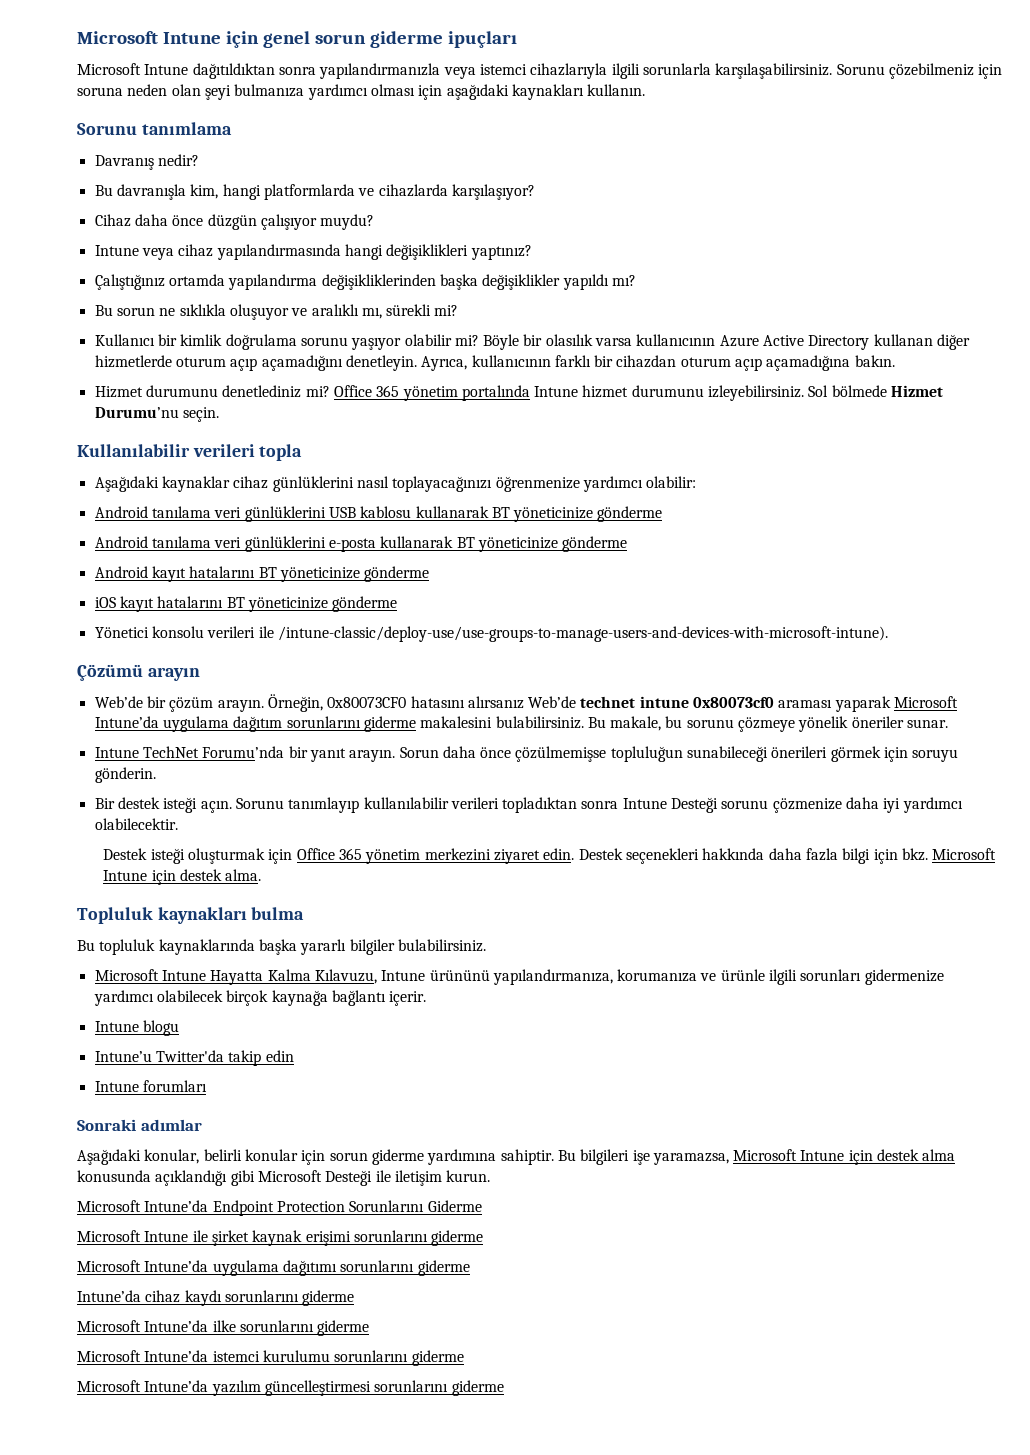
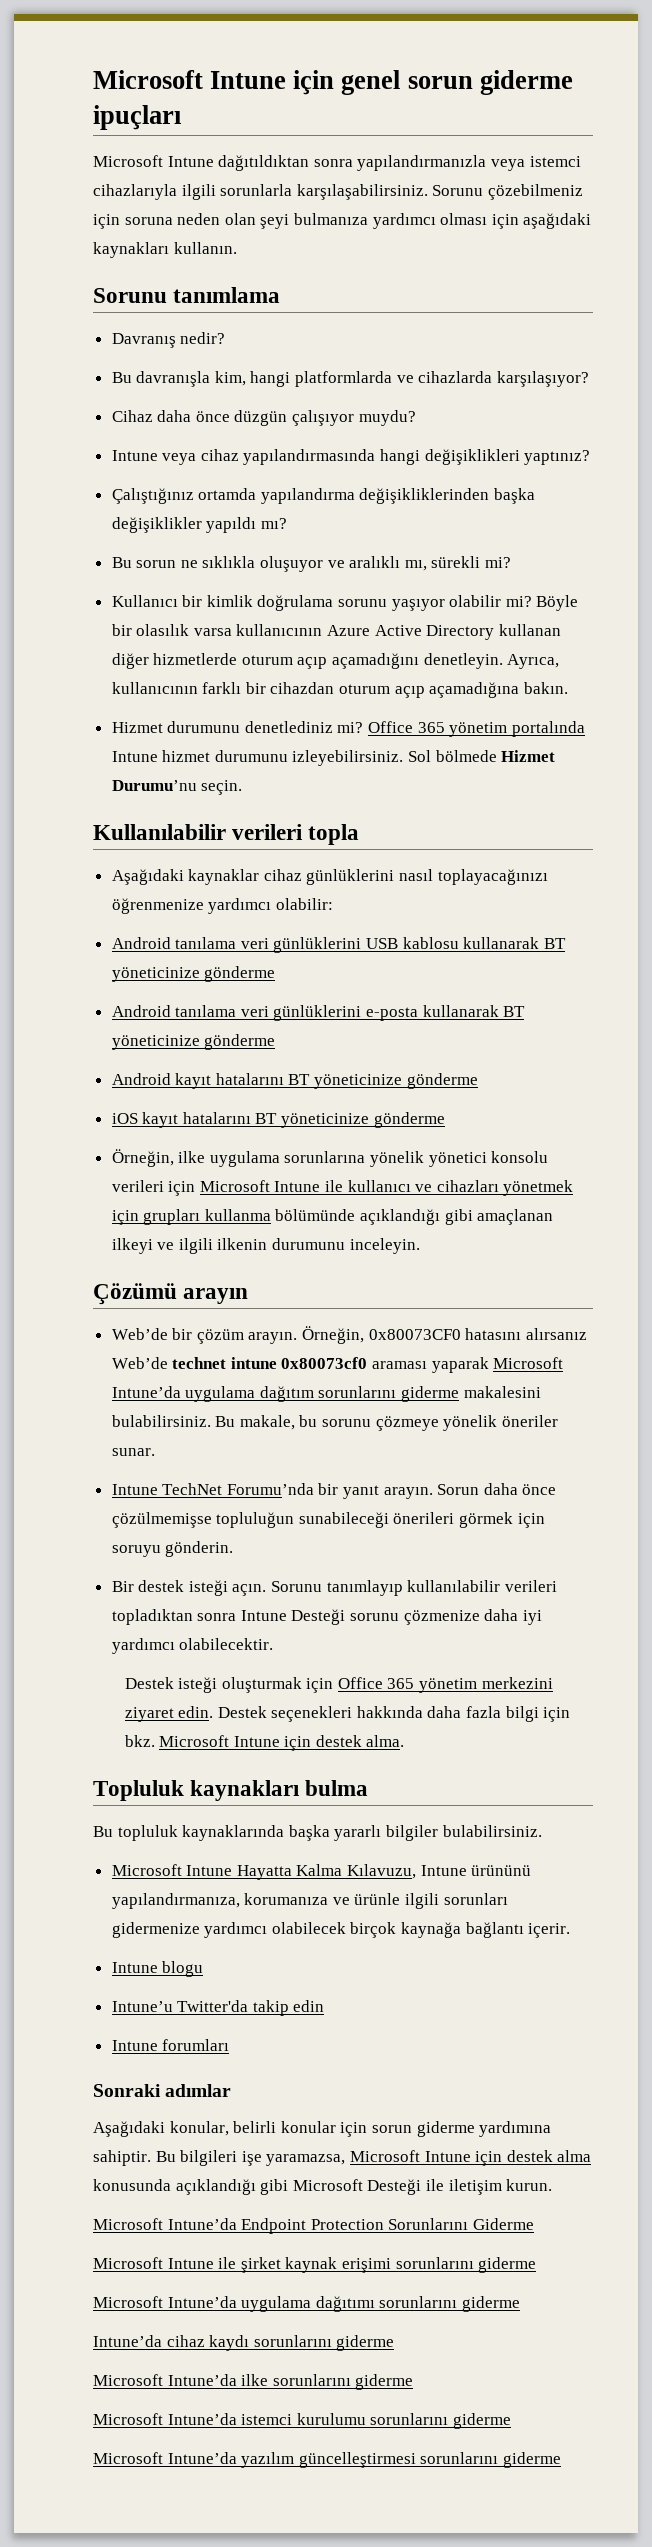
- Yönetici konsolu verileri ile /intune-classic/deploy-use/use-groups-to-manage-users-and-devices-with-microsoft-intune).
+ Örneğin, ilke uygulama sorunlarına yönelik yönetici konsolu verileri için Microsoft Intune ile kullanıcı ve cihazları yönetmek için grupları kullanma bölümünde açıklandığı gibi amaçlanan ilkeyi ve ilgili ilkenin durumunu inceleyin.

